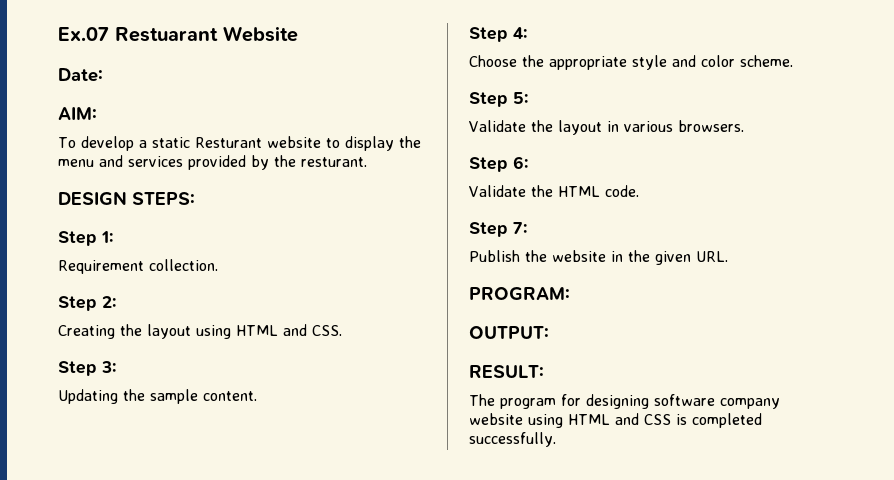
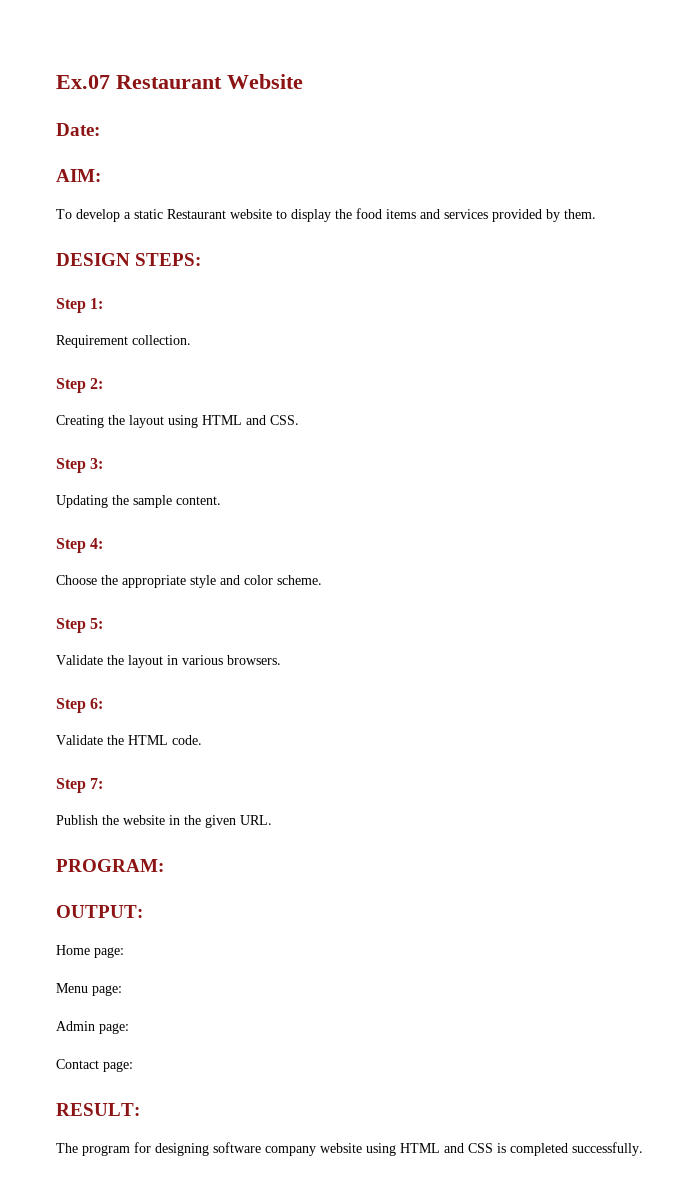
- Ex.07 Restuarant Website
+ Ex.07 Restaurant Website
- To develop a static Resturant website to display the menu and services provided by the resturant.
+ To develop a static Restaurant website to display the food items and services provided by them.
+ Home page:
+ Menu page:
+ Admin page:
+ Contact page:

